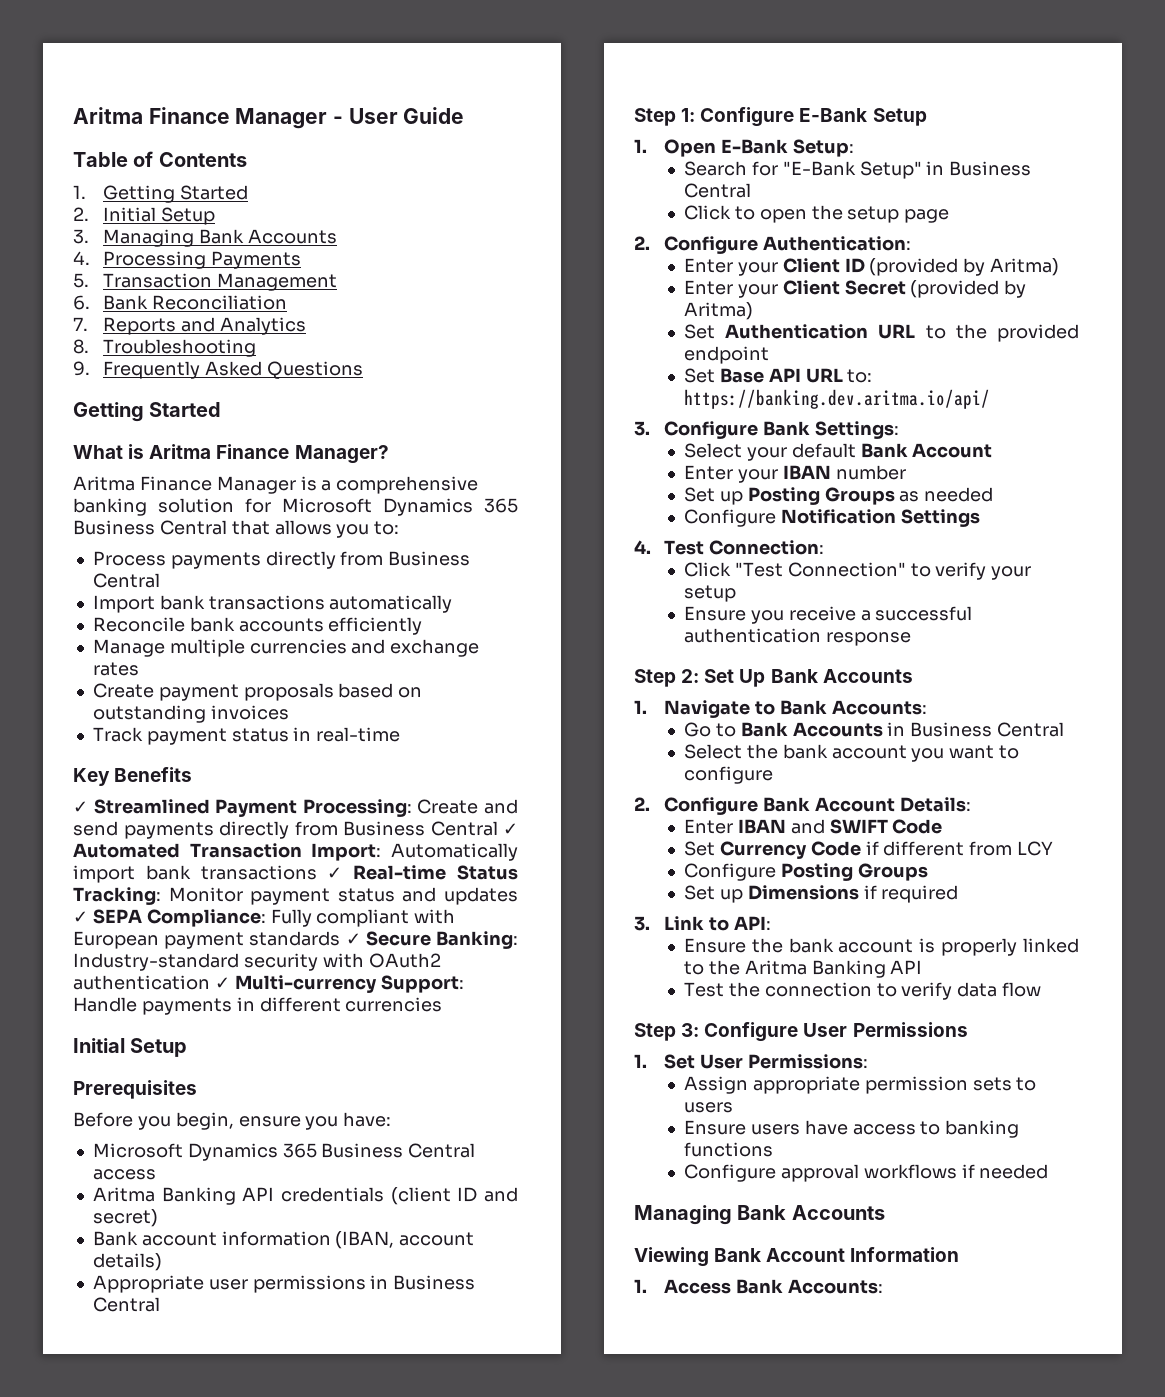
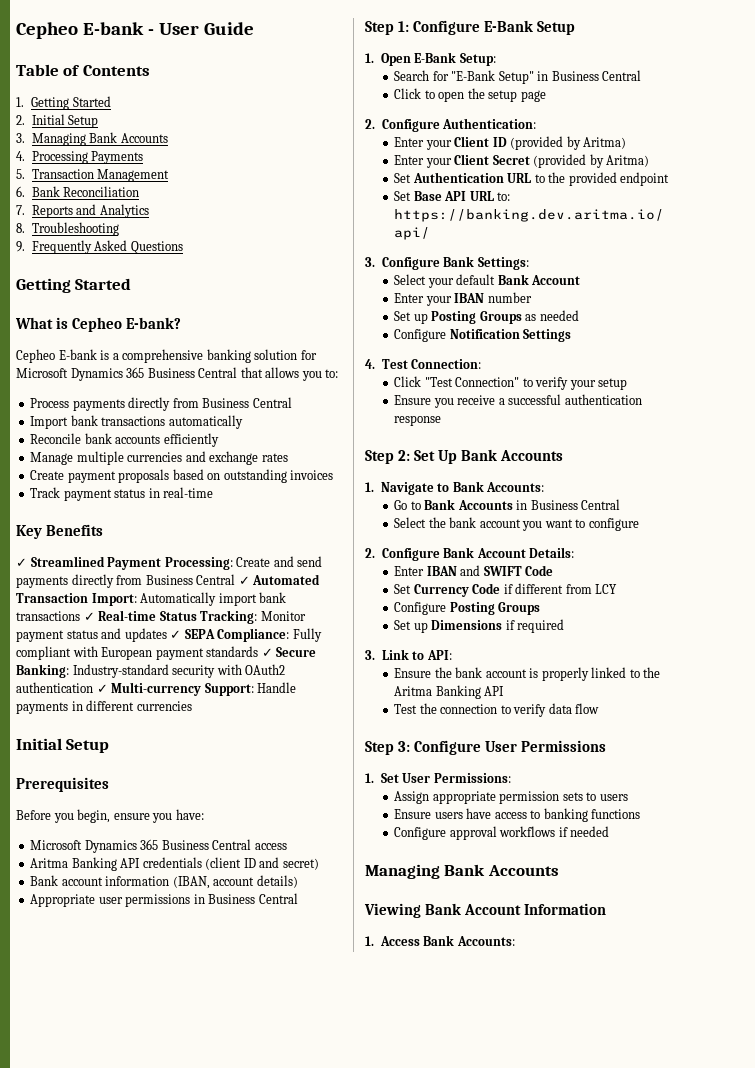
- Aritma Finance Manager - User Guide
+ Cepheo E-bank - User Guide
- What is Aritma Finance Manager?
- Aritma Finance Manager is a comprehensive banking solution for Microsoft Dynamics 365 Business Central that allows you to:
+ What is Cepheo E-bank?
+ Cepheo E-bank is a comprehensive banking solution for Microsoft Dynamics 365 Business Central that allows you to:

